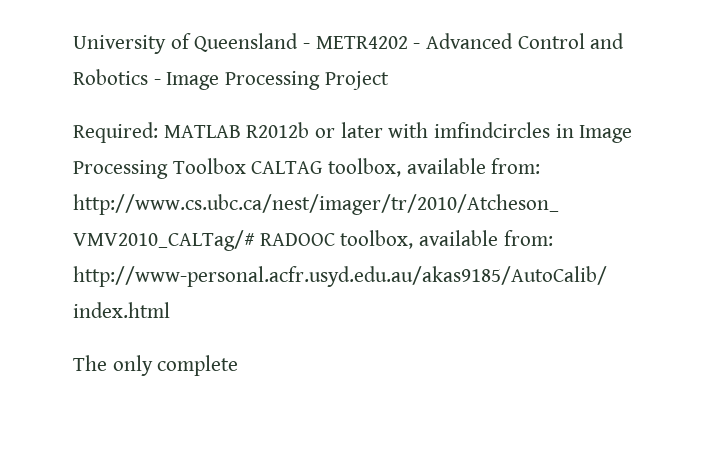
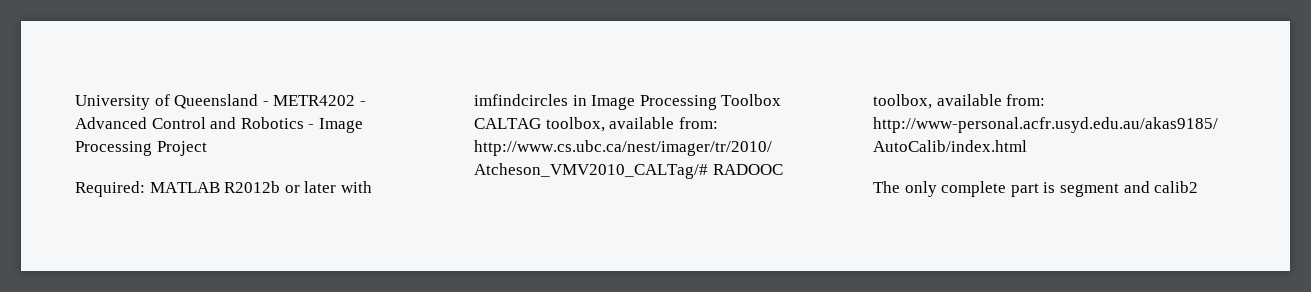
- The only complete
+ The only complete part is segment and calib2

